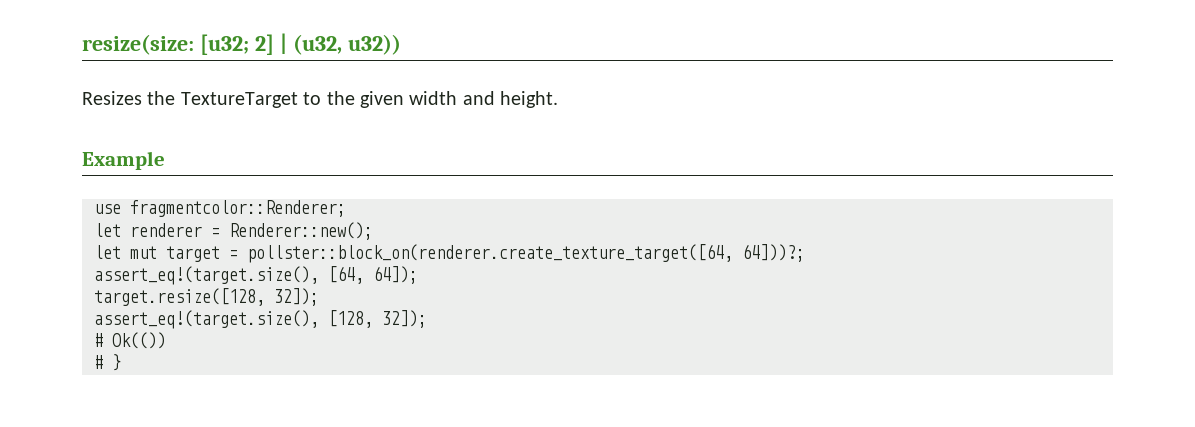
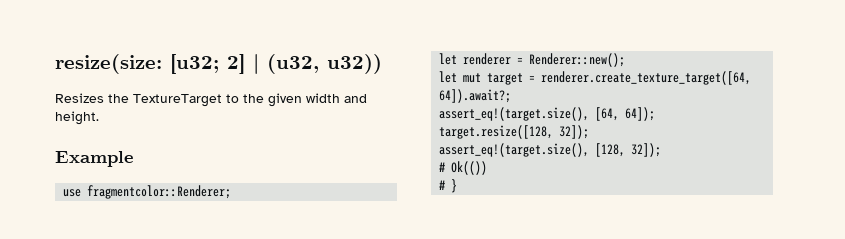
- let mut target = pollster::block_on(renderer.create_texture_target([64, 64]))?;
+ let mut target = renderer.create_texture_target([64, 64]).await?;

